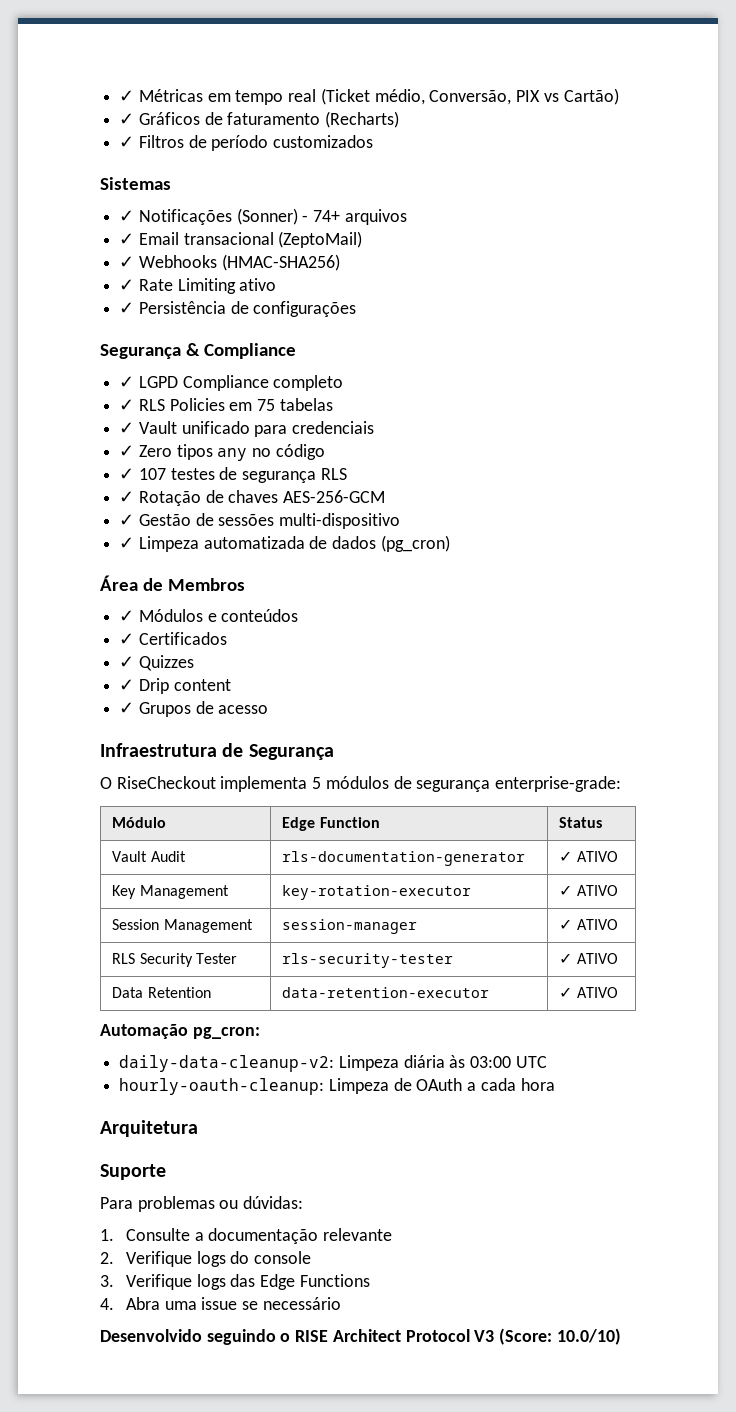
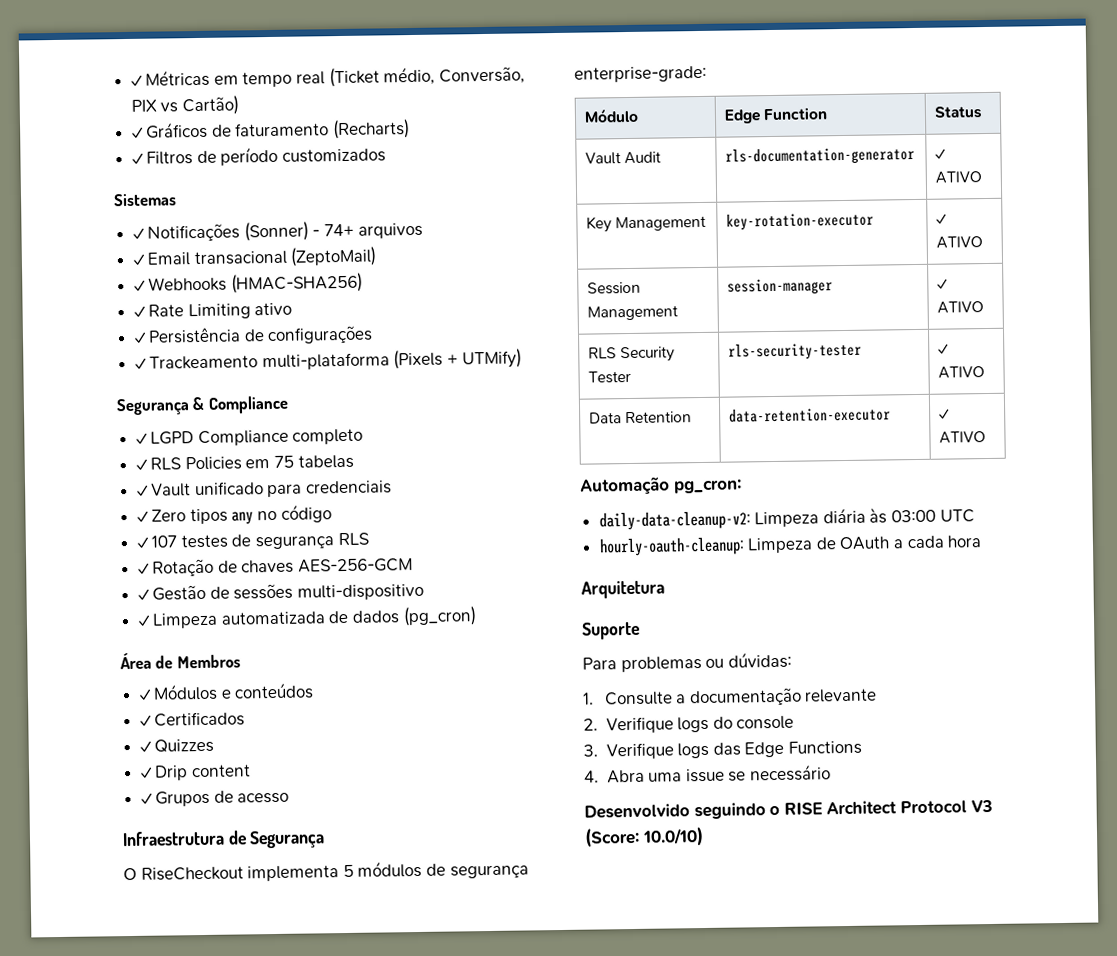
+ ✓ Trackeamento multi-plataforma (Pixels + UTMify)

